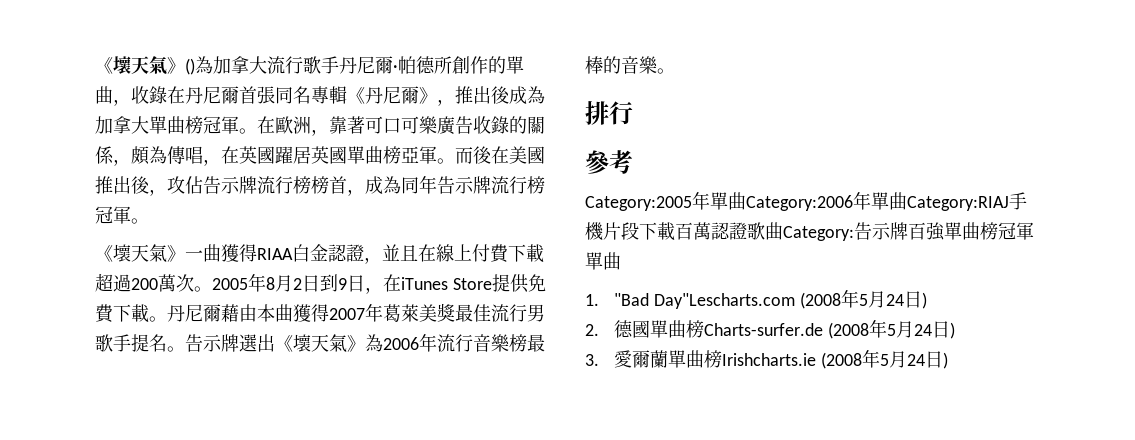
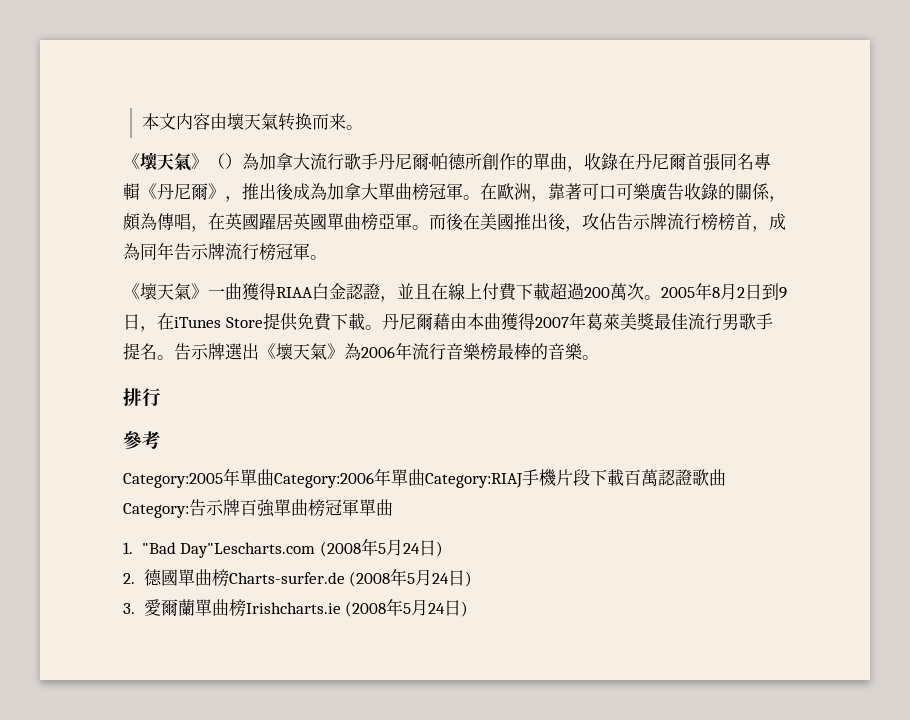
- 《壞天氣》()為加拿大流行歌手丹尼爾·帕德所創作的單曲，收錄在丹尼爾首張同名專輯《丹尼爾》，推出後成為加拿大單曲榜冠軍。
+ 本文内容由壞天氣转换而来。
+ 《壞天氣》（）為加拿大流行歌手丹尼爾·帕德所創作的單曲，收錄在丹尼爾首張同名專輯《丹尼爾》，推出後成為加拿大單曲榜冠軍。

